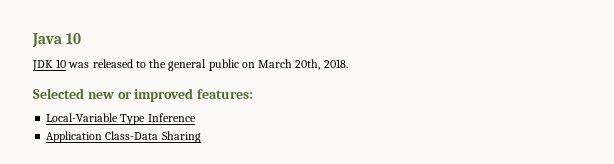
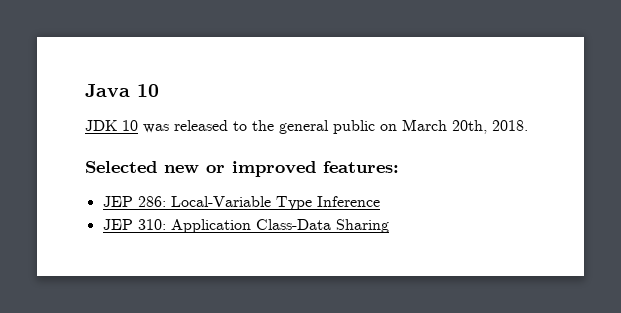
- Local-Variable Type Inference
+ JEP 286: Local-Variable Type Inference
- Application Class-Data Sharing
+ JEP 310: Application Class-Data Sharing

